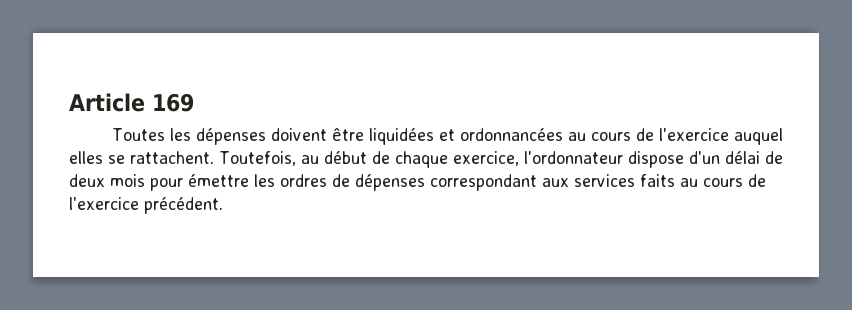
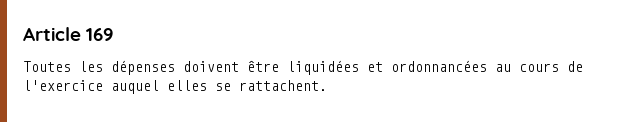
- Toutefois, au début de chaque exercice, l'ordonnateur dispose d'un délai de deux mois pour émettre les ordres de dépenses correspondant aux services faits au cours de l'exercice précédent.

